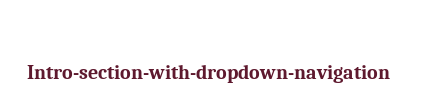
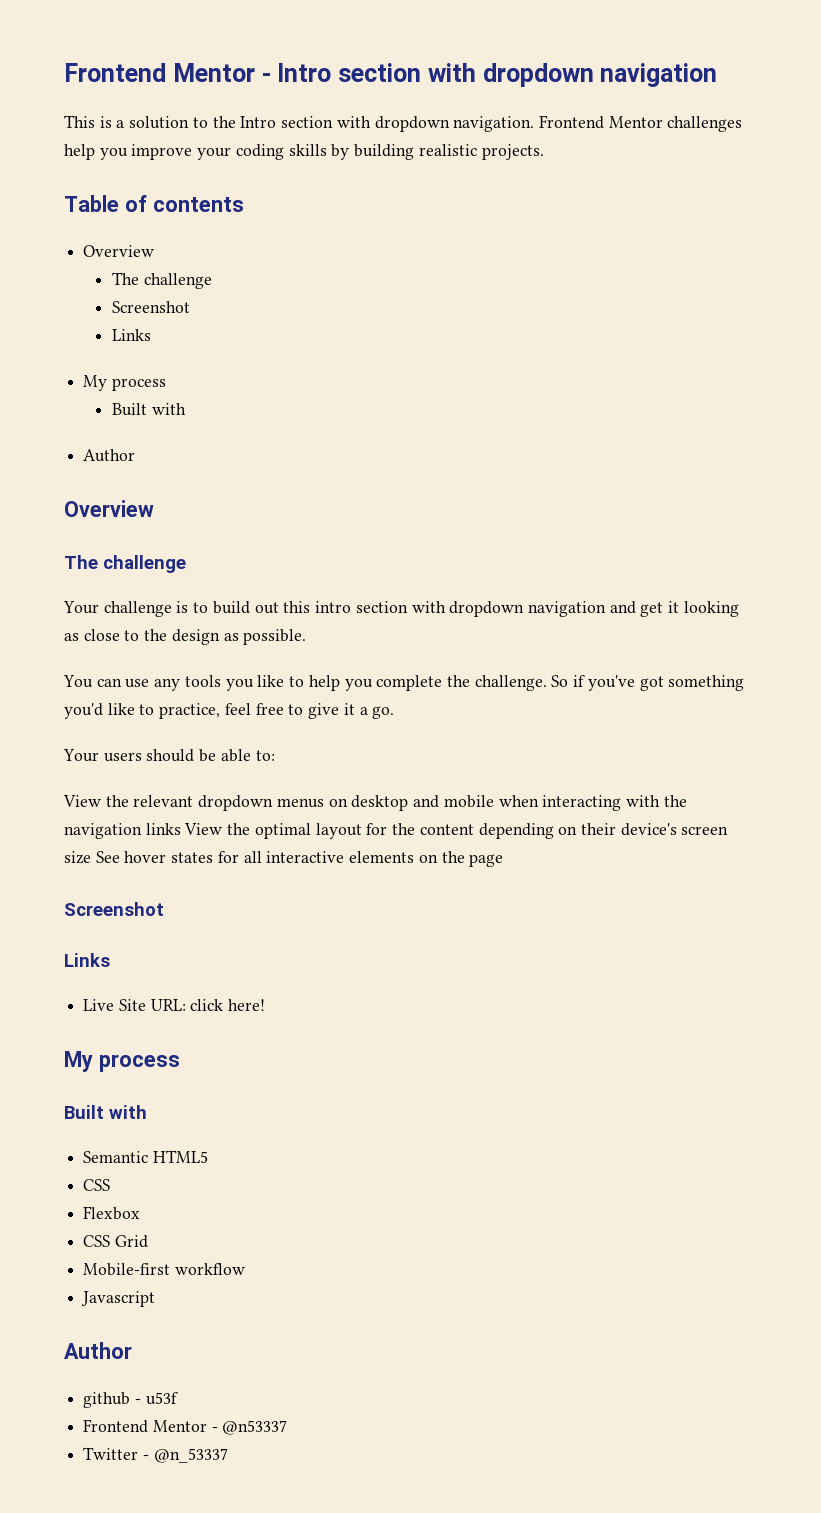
- Intro-section-with-dropdown-navigation
+ Frontend Mentor - Intro section with dropdown navigation
+ This is a solution to the Intro section with dropdown navigation. Frontend Mentor challenges help you improve your coding skills by building realistic projects.
+ Table of contents
+ Overview
+ The challenge
+ Screenshot
+ Links
+ My process
+ Built with
+ Author
+ Overview
+ The challenge
+ Your challenge is to build out this intro section with dropdown navigation and get it looking as close to the design as possible.
+ You can use any tools you like to help you complete the challenge. So if you've got something you'd like to practice, feel free to give it a go.
+ Your users should be able to:
+ View the relevant dropdown menus on desktop and mobile when interacting with the navigation links View the optimal layout for the content depending on their device's screen size See hover states for all interactive elements on the page
+ Screenshot
+ Links
+ Live Site URL: click here!
+ My process
+ Built with
+ Semantic HTML5
+ CSS
+ Flexbox
+ CSS Grid
+ Mobile-first workflow
+ Javascript
+ Author
+ github - u53f
+ Frontend Mentor - @n53337
+ Twitter - @n_53337

